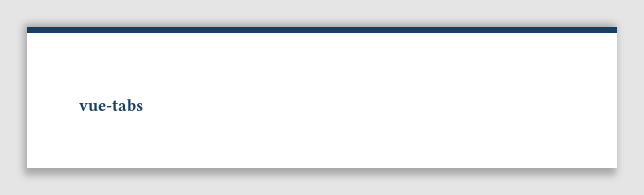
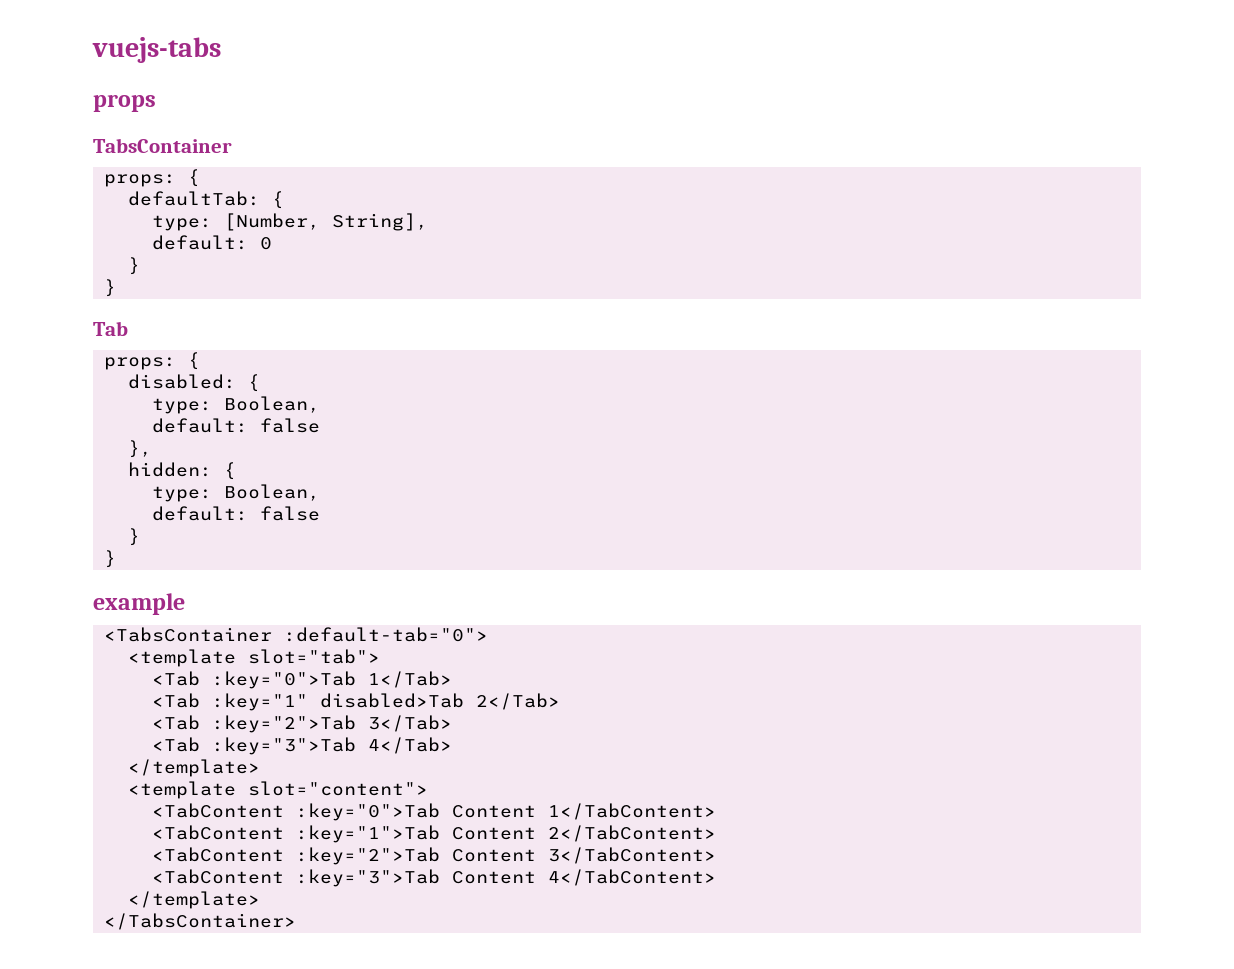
- vue-tabs
+ vuejs-tabs
+ props
+ TabsContainer
+ props: {
+ defaultTab: {
+ type: [Number, String],
+ default: 0
+ }
+ }
+ Tab
+ props: {
+ disabled: {
+ type: Boolean,
+ default: false
+ },
+ hidden: {
+ type: Boolean,
+ default: false
+ }
+ }
+ example
+ <TabsContainer :default-tab="0">
+ <template slot="tab">
+ <Tab :key="0">Tab 1</Tab>
+ <Tab :key="1" disabled>Tab 2</Tab>
+ <Tab :key="2">Tab 3</Tab>
+ <Tab :key="3">Tab 4</Tab>
+ </template>
+ <template slot="content">
+ <TabContent :key="0">Tab Content 1</TabContent>
+ <TabContent :key="1">Tab Content 2</TabContent>
+ <TabContent :key="2">Tab Content 3</TabContent>
+ <TabContent :key="3">Tab Content 4</TabContent>
+ </template>
+ </TabsContainer>

